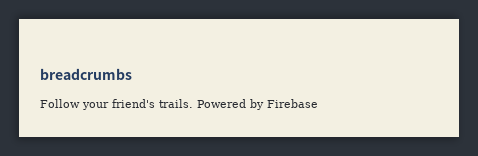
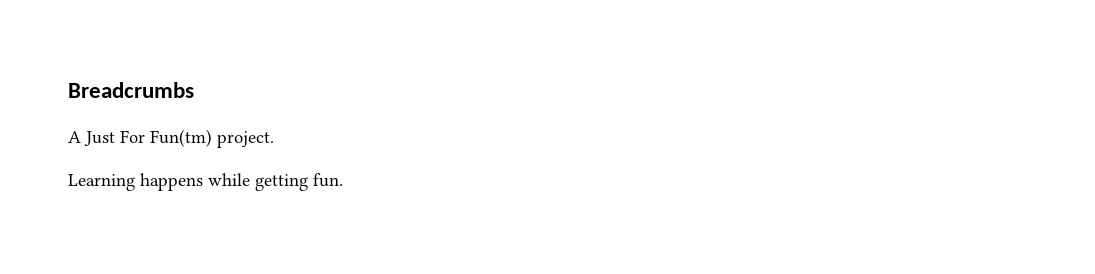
- breadcrumbs
- Follow your friend's trails. Powered by Firebase
+ Breadcrumbs
+ A Just For Fun(tm) project.
+ Learning happens while getting fun.

